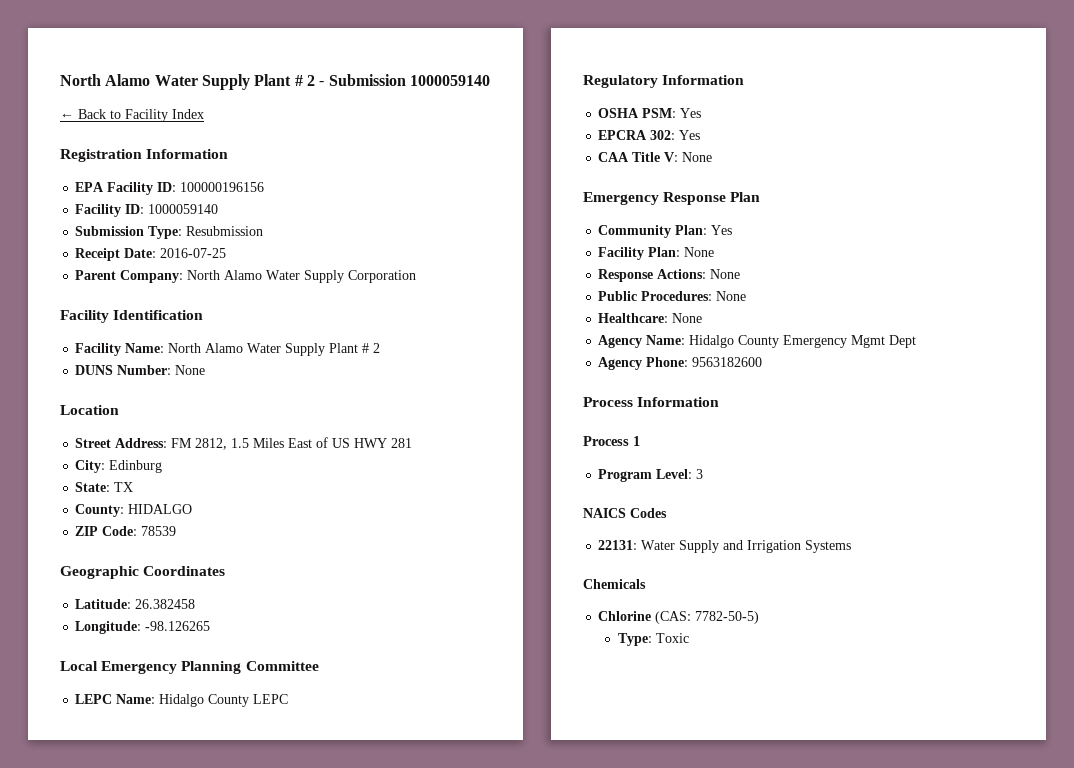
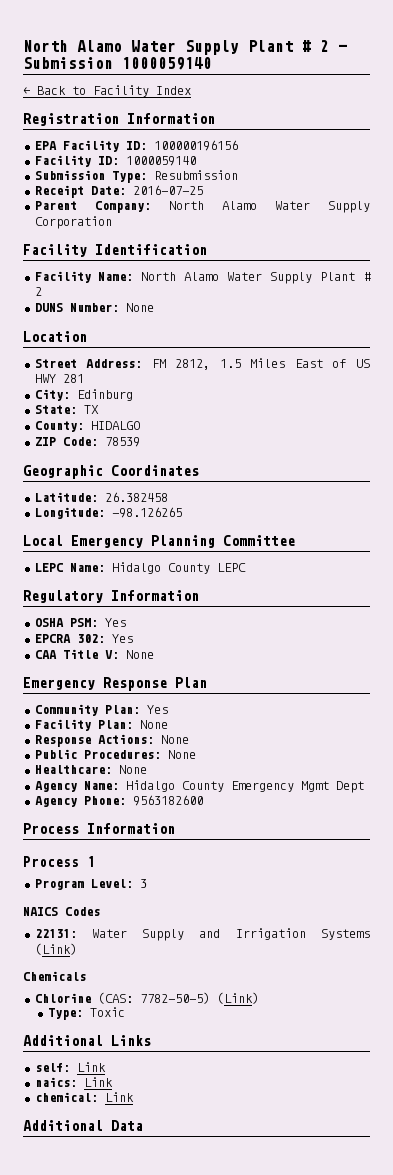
- 22131: Water Supply and Irrigation Systems
+ 22131: Water Supply and Irrigation Systems (Link)
- Chlorine (CAS: 7782-50-5)
+ Chlorine (CAS: 7782-50-5) (Link)
+ Additional Links
+ self: Link
+ naics: Link
+ chemical: Link
+ Additional Data

